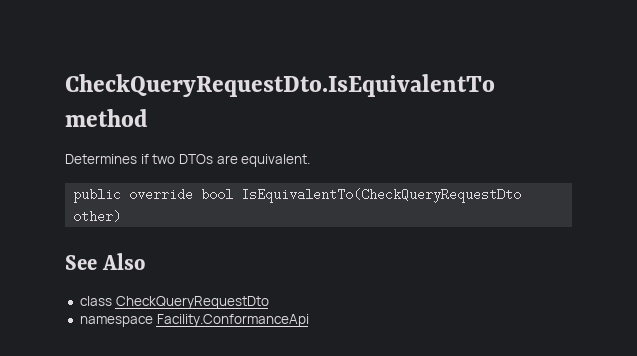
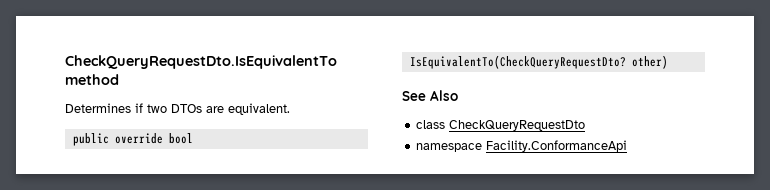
- public override bool IsEquivalentTo(CheckQueryRequestDto other)
+ public override bool IsEquivalentTo(CheckQueryRequestDto? other)

